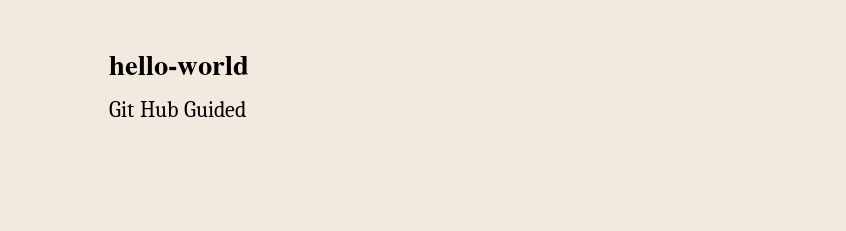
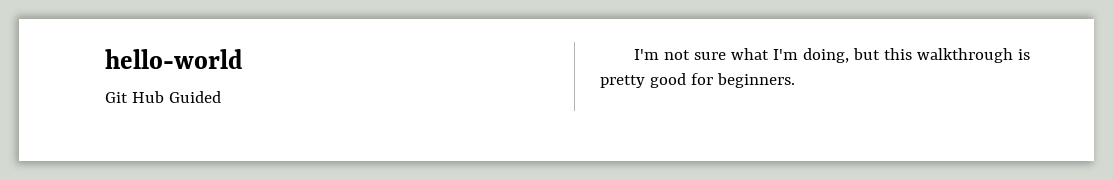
+ I'm not sure what I'm doing, but this walkthrough is pretty good for beginners.

